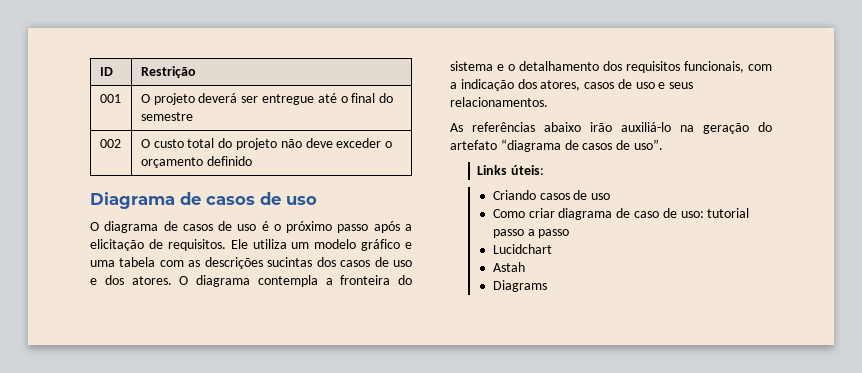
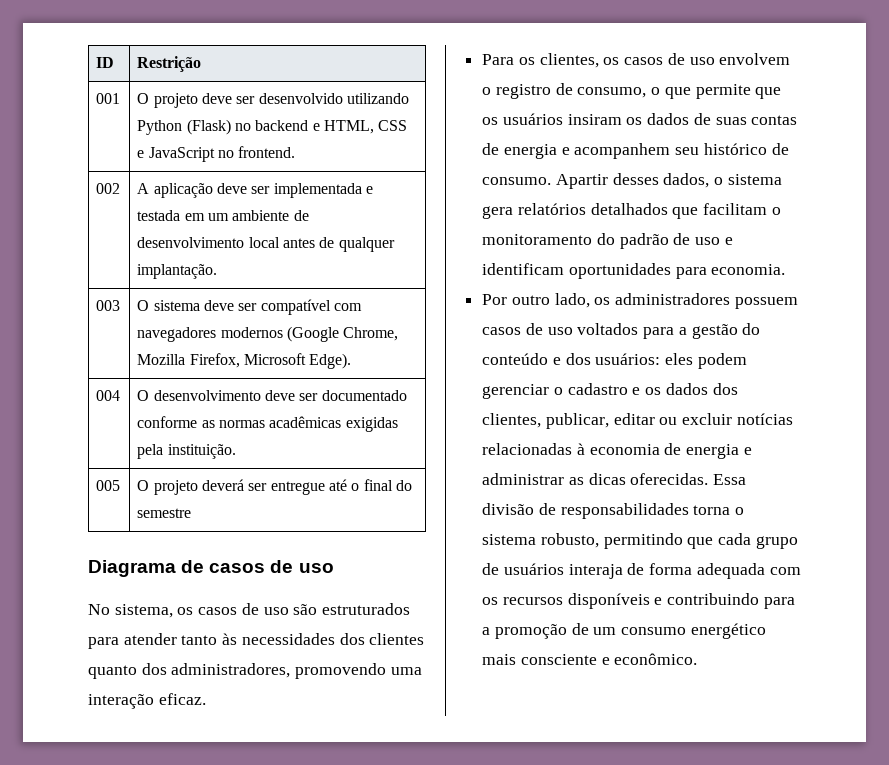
- 001 | O projeto deverá ser entregue até o final do semestre
+ 001 | O projeto deve ser desenvolvido utilizando Python (Flask) no backend e HTML, CSS e JavaScript no frontend.
+ 002 | A aplicação deve ser implementada e testada em um ambiente de desenvolvimento local antes de qualquer implantação.
+ 003 | O sistema deve ser compatível com navegadores modernos (Google Chrome, Mozilla Firefox, Microsoft Edge).
+ 004 | O desenvolvimento deve ser documentado conforme as normas acadêmicas exigidas pela instituição.
+ 005 | O projeto deverá ser entregue até o final do semestre
- 002 | O custo total do projeto não deve exceder o orçamento definido
- O diagrama de casos de uso é o próximo passo após a elicitação de requisitos. Ele utiliza um modelo gráfico e uma tabela com as descrições sucintas dos casos de uso e dos atores. O diagrama contempla a fronteira do sistema e o detalhamento dos requisitos funcionais, com a indicação dos atores, casos de uso e seus relacionamentos.
- As referências abaixo irão auxiliá-lo na geração do artefato “diagrama de casos de uso”.
- Links úteis:
- Criando casos de uso
- Como criar diagrama de caso de uso: tutorial passo a passo
- Lucidchart
- Astah
- Diagrams
+ No sistema, os casos de uso são estruturados para atender tanto às necessidades dos clientes quanto dos administradores, promovendo uma interação eficaz.
+ Para os clientes, os casos de uso envolvem o registro de consumo, o que permite que os usuários insiram os dados de suas contas de energia e acompanhem seu histórico de consumo. Apartir desses dados, o sistema gera relatórios detalhados que facilitam o monitoramento do padrão de uso e identificam oportunidades para economia.
+ Por outro lado, os administradores possuem casos de uso voltados para a gestão do conteúdo e dos usuários: eles podem gerenciar o cadastro e os dados dos clientes, publicar, editar ou excluir notícias relacionadas à economia de energia e administrar as dicas oferecidas. Essa divisão de responsabilidades torna o sistema robusto, permitindo que cada grupo de usuários interaja de forma adequada com os recursos disponíveis e contribuindo para a promoção de um consumo energético mais consciente e econômico.

